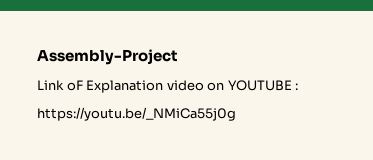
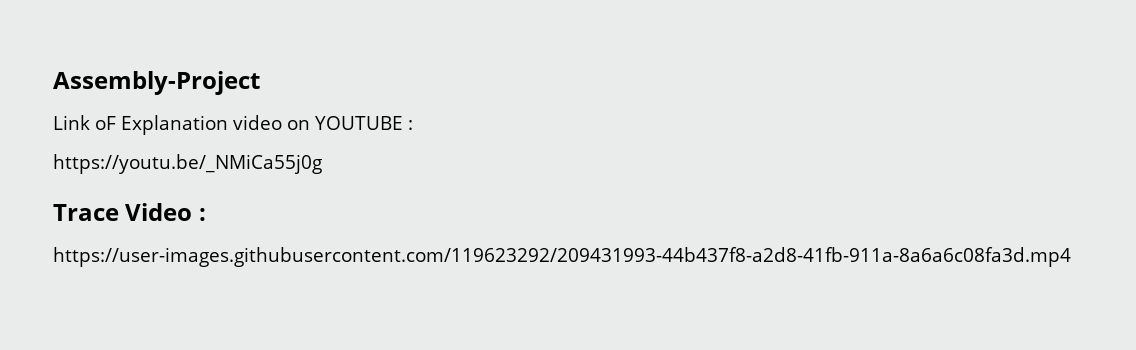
+ Trace Video :
+ https://user-images.githubusercontent.com/119623292/209431993-44b437f8-a2d8-41fb-911a-8a6a6c08fa3d.mp4

